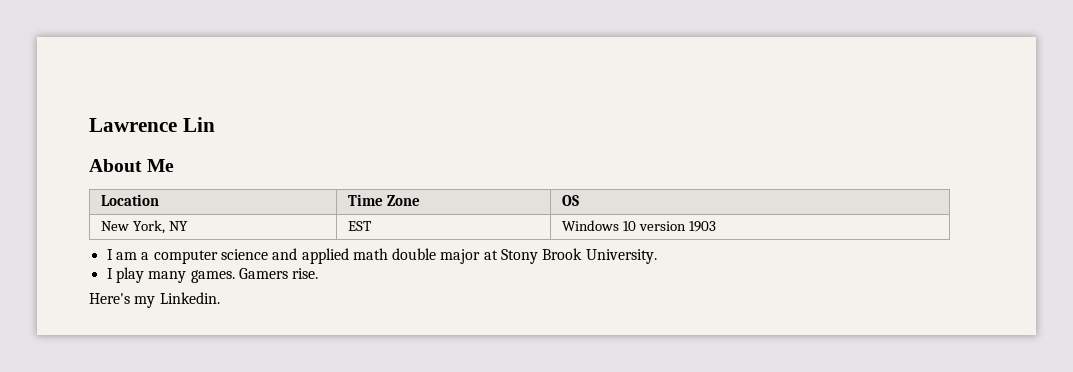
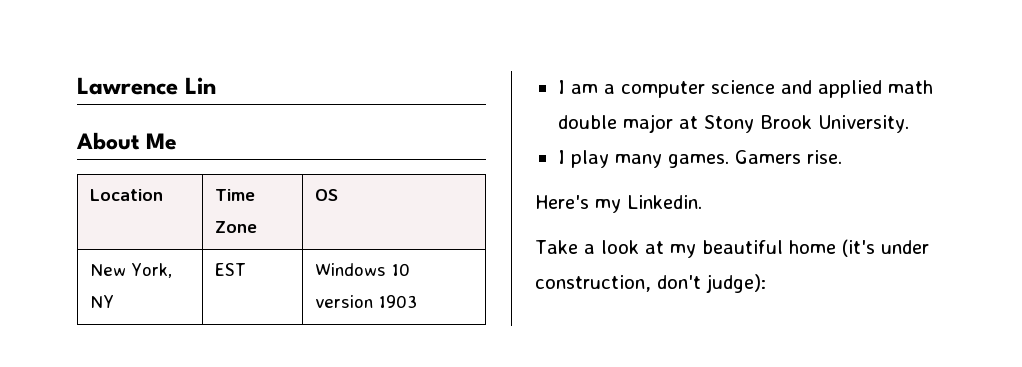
+ Take a look at my beautiful home (it's under construction, don't judge):

